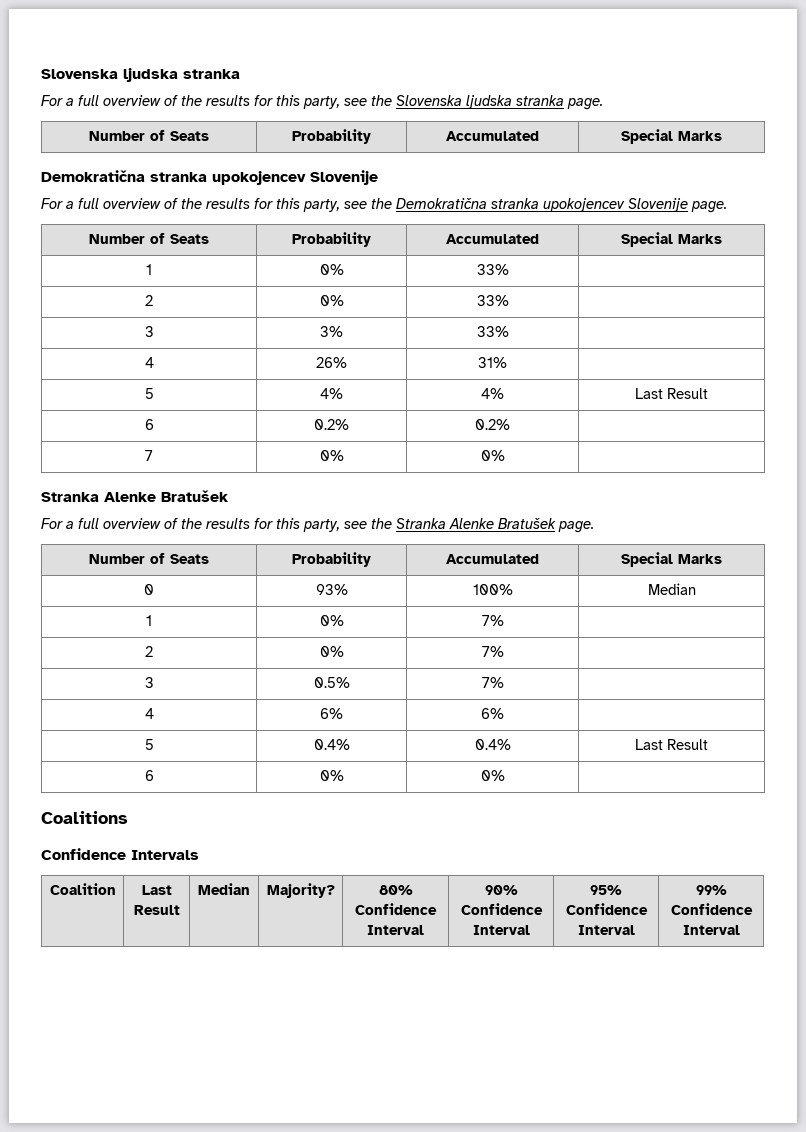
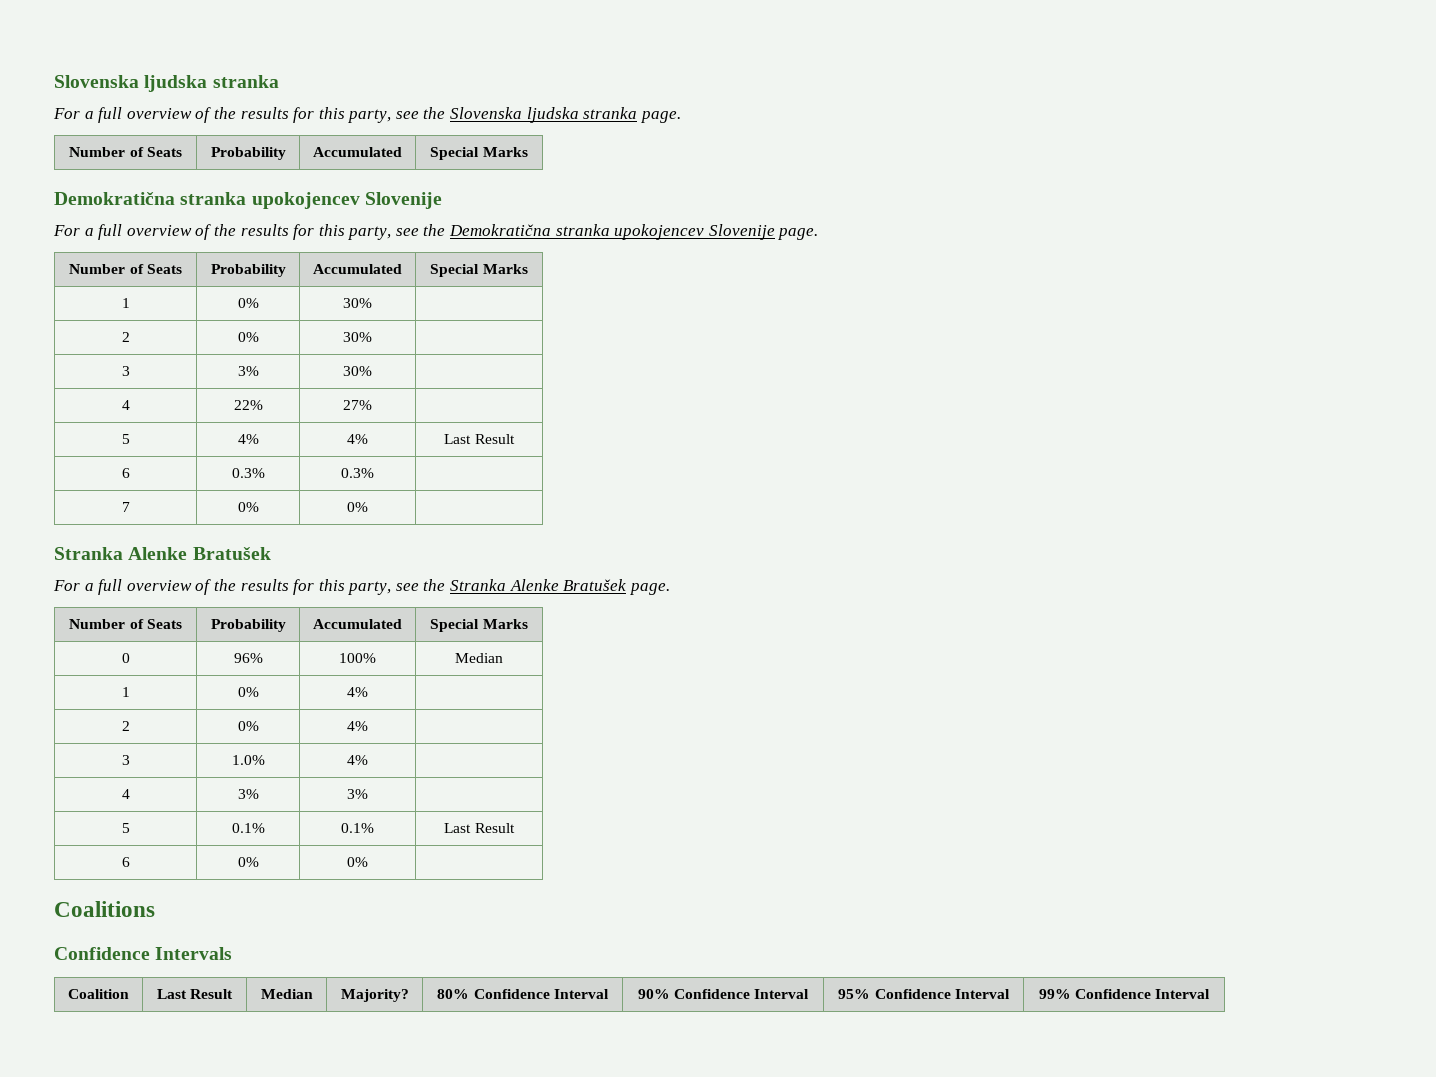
- 1 | 0% | 33% |
- 2 | 0% | 33% |
+ 1 | 0% | 30% |
+ 2 | 0% | 30% |
- 3 | 3% | 33% |
- 4 | 26% | 31% |
+ 3 | 3% | 30% |
+ 4 | 22% | 27% |
- 6 | 0.2% | 0.2% |
+ 6 | 0.3% | 0.3% |
- 0 | 93% | 100% | Median
+ 0 | 96% | 100% | Median
- 1 | 0% | 7% |
- 2 | 0% | 7% |
- 3 | 0.5% | 7% |
- 4 | 6% | 6% |
- 5 | 0.4% | 0.4% | Last Result
+ 1 | 0% | 4% |
+ 2 | 0% | 4% |
+ 3 | 1.0% | 4% |
+ 4 | 3% | 3% |
+ 5 | 0.1% | 0.1% | Last Result

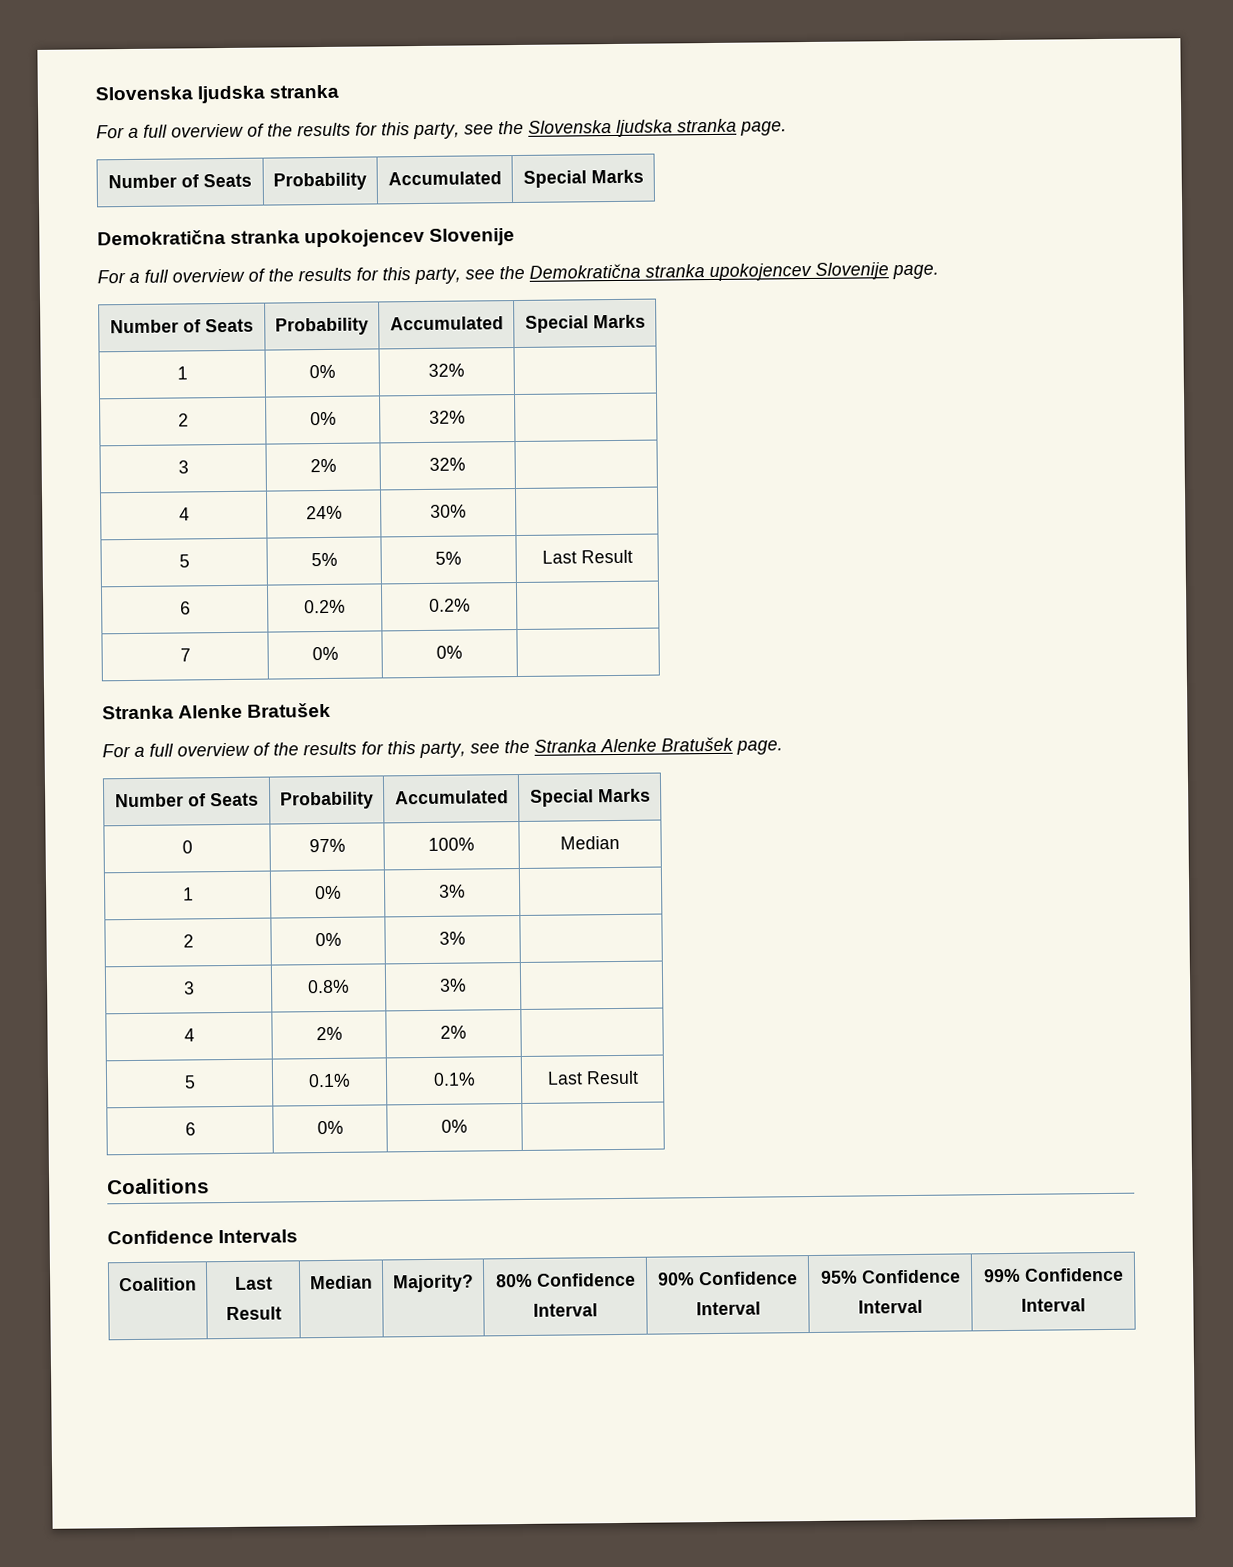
- 1 | 0% | 30% |
- 2 | 0% | 30% |
- 3 | 3% | 30% |
- 4 | 22% | 27% |
- 5 | 4% | 4% | Last Result
- 6 | 0.3% | 0.3% |
+ 1 | 0% | 32% |
+ 2 | 0% | 32% |
+ 3 | 2% | 32% |
+ 4 | 24% | 30% |
+ 5 | 5% | 5% | Last Result
+ 6 | 0.2% | 0.2% |
- 0 | 96% | 100% | Median
+ 0 | 97% | 100% | Median
- 1 | 0% | 4% |
- 2 | 0% | 4% |
- 3 | 1.0% | 4% |
- 4 | 3% | 3% |
+ 1 | 0% | 3% |
+ 2 | 0% | 3% |
+ 3 | 0.8% | 3% |
+ 4 | 2% | 2% |

